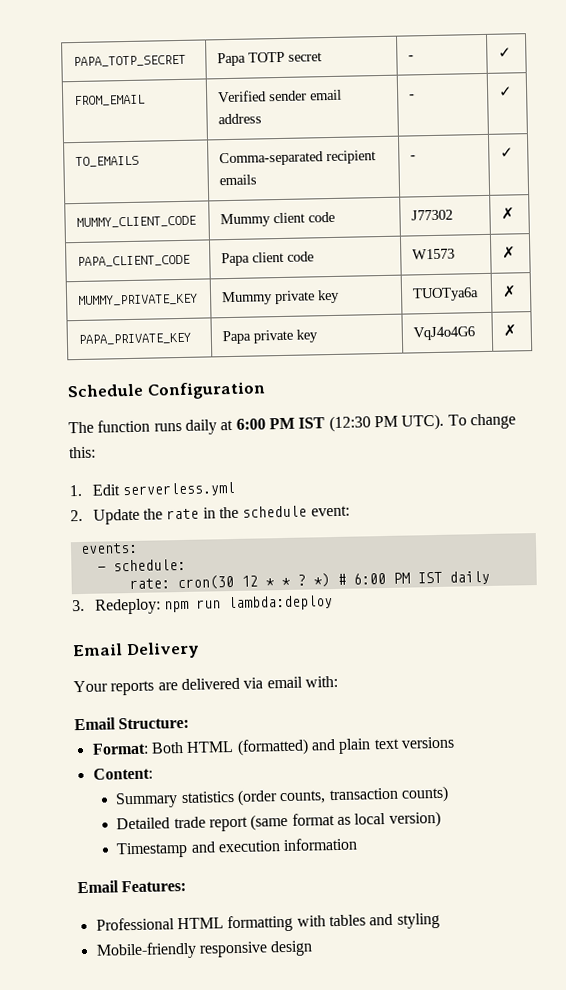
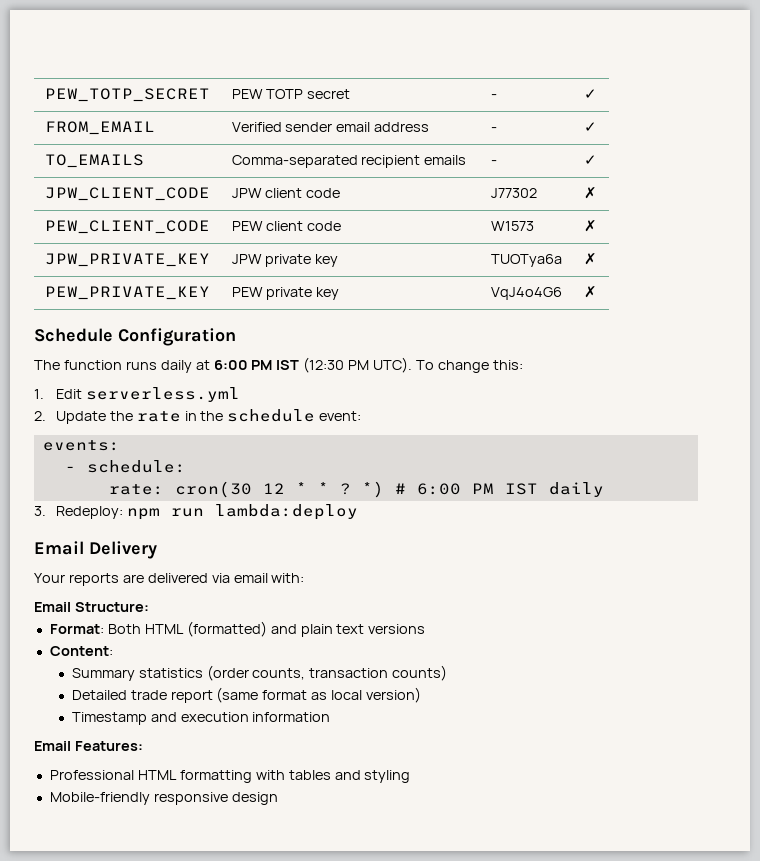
- PAPA_TOTP_SECRET | Papa TOTP secret | - | ✓
+ PEW_TOTP_SECRET | PEW TOTP secret | - | ✓
- MUMMY_CLIENT_CODE | Mummy client code | J77302 | ✗
+ JPW_CLIENT_CODE | JPW client code | J77302 | ✗
- PAPA_CLIENT_CODE | Papa client code | W1573 | ✗
+ PEW_CLIENT_CODE | PEW client code | W1573 | ✗
- MUMMY_PRIVATE_KEY | Mummy private key | TUOTya6a | ✗
+ JPW_PRIVATE_KEY | JPW private key | TUOTya6a | ✗
- PAPA_PRIVATE_KEY | Papa private key | VqJ4o4G6 | ✗
+ PEW_PRIVATE_KEY | PEW private key | VqJ4o4G6 | ✗

